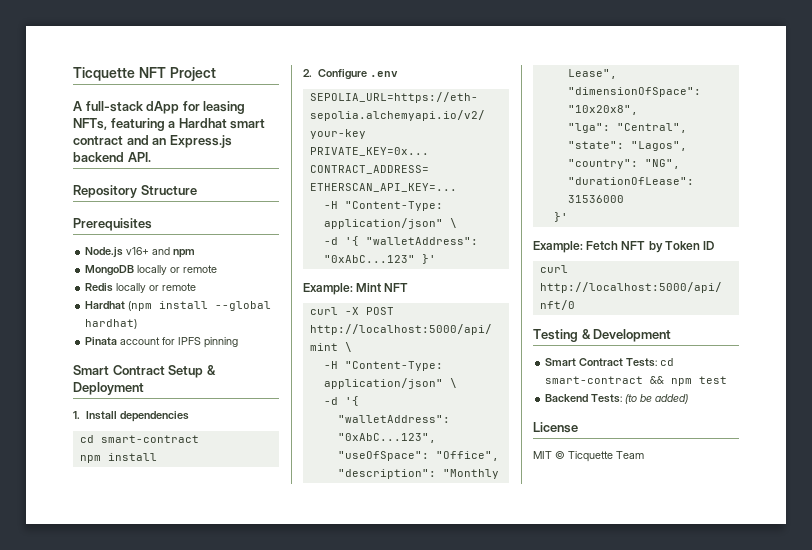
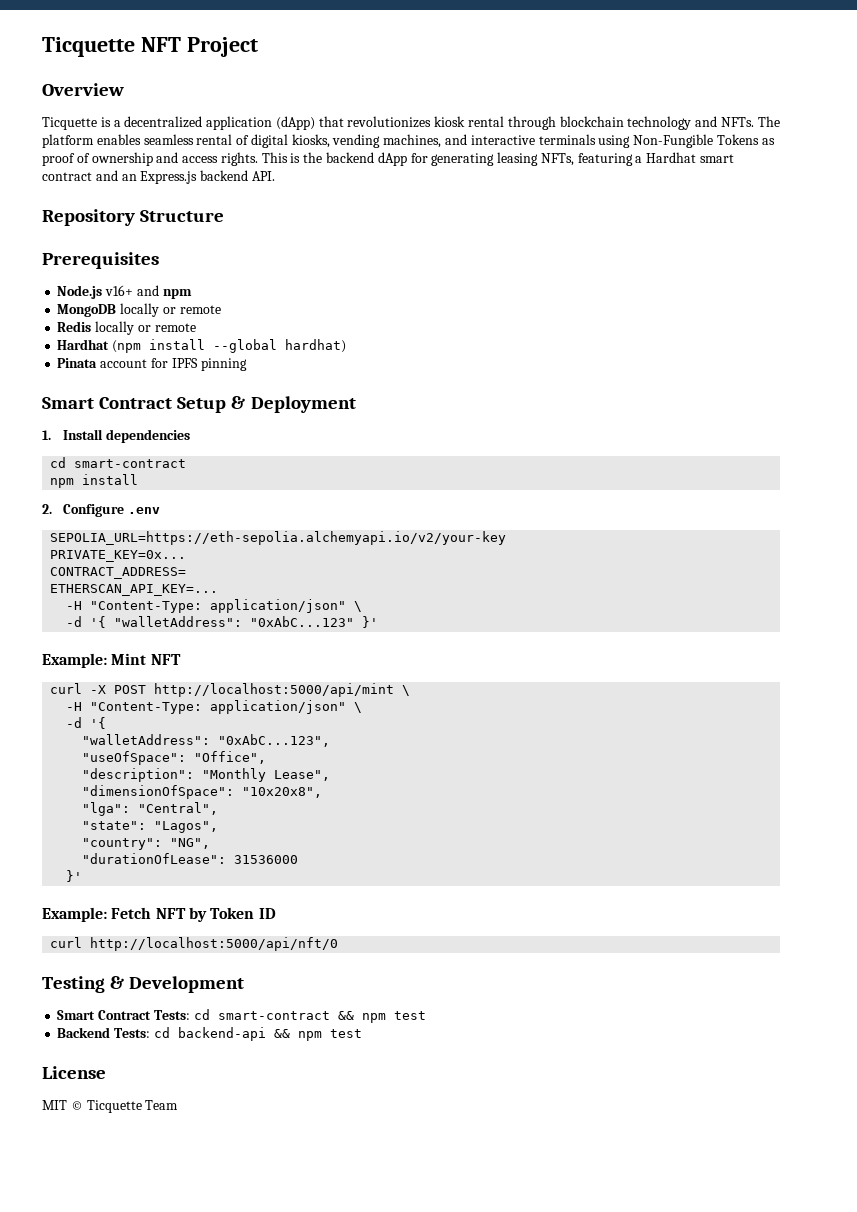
- A full-stack dApp for leasing NFTs, featuring a Hardhat smart contract and an Express.js backend API.
+ Overview
+ Ticquette is a decentralized application (dApp) that revolutionizes kiosk rental through blockchain technology and NFTs. The platform enables seamless rental of digital kiosks, vending machines, and interactive terminals using Non-Fungible Tokens as proof of ownership and access rights. This is the backend dApp for generating leasing NFTs, featuring a Hardhat smart contract and an Express.js backend API.
- Backend Tests: (to be added)
+ Backend Tests: cd backend-api && npm test

